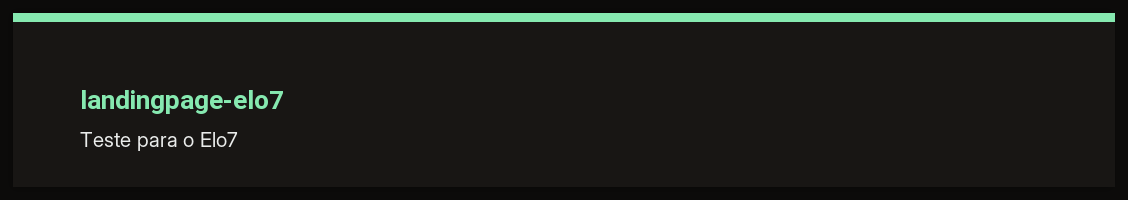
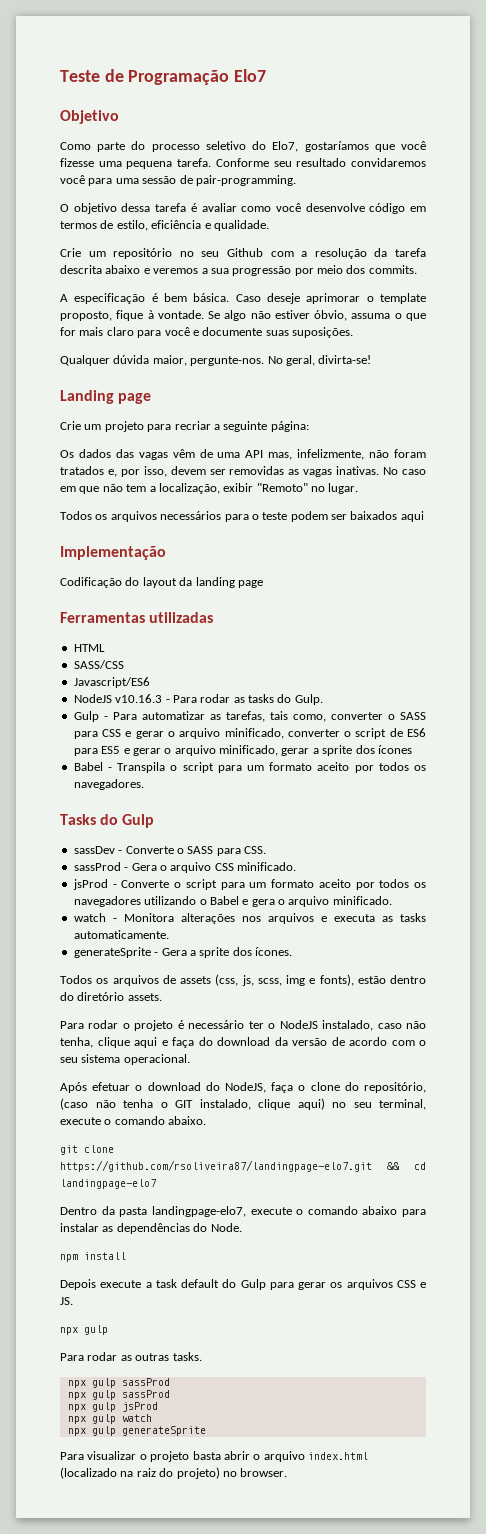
- landingpage-elo7
- Teste para o Elo7
+ Teste de Programação Elo7
+ Objetivo
+ Como parte do processo seletivo do Elo7, gostaríamos que você fizesse uma pequena tarefa. Conforme seu resultado convidaremos você para uma sessão de pair-programming.
+ O objetivo dessa tarefa é avaliar como você desenvolve código em termos de estilo, eficiência e qualidade.
+ Crie um repositório no seu Github com a resolução da tarefa descrita abaixo e veremos a sua progressão por meio dos commits.
+ A especificação é bem básica. Caso deseje aprimorar o template proposto, fique à vontade. Se algo não estiver óbvio, assuma o que for mais claro para você e documente suas suposições.
+ Qualquer dúvida maior, pergunte-nos. No geral, divirta-se!
+ Landing page
+ Crie um projeto para recriar a seguinte página:
+ Os dados das vagas vêm de uma API mas, infelizmente, não foram tratados e, por isso, devem ser removidas as vagas inativas. No caso em que não tem a localização, exibir "Remoto" no lugar.
+ Todos os arquivos necessários para o teste podem ser baixados aqui
+ Implementação
+ Codificação do layout da landing page
+ Ferramentas utilizadas
+ HTML
+ SASS/CSS
+ Javascript/ES6
+ NodeJS v10.16.3 - Para rodar as tasks do Gulp.
+ Gulp - Para automatizar as tarefas, tais como, converter o SASS para CSS e gerar o arquivo minificado, converter o script de ES6 para ES5 e gerar o arquivo minificado, gerar a sprite dos ícones
+ Babel - Transpila o script para um formato aceito por todos os navegadores.
+ Tasks do Gulp
+ sassDev - Converte o SASS para CSS.
+ sassProd - Gera o arquivo CSS minificado.
+ jsProd - Converte o script para um formato aceito por todos os navegadores utilizando o Babel e gera o arquivo minificado.
+ watch - Monitora alterações nos arquivos e executa as tasks automaticamente.
+ generateSprite - Gera a sprite dos ícones.
+ Todos os arquivos de assets (css, js, scss, img e fonts), estão dentro do diretório assets.
+ Para rodar o projeto é necessário ter o NodeJS instalado, caso não tenha, clique aqui e faça do download da versão de acordo com o seu sistema operacional.
+ Após efetuar o download do NodeJS, faça o clone do repositório, (caso não tenha o GIT instalado, clique aqui) no seu terminal, execute o comando abaixo.
+ git clone https://github.com/rsoliveira87/landingpage-elo7.git && cd landingpage-elo7
+ Dentro da pasta landingpage-elo7, execute o comando abaixo para instalar as dependências do Node.
+ npm install
+ Depois execute a task default do Gulp para gerar os arquivos CSS e JS.
+ npx gulp
+ Para rodar as outras tasks.
+ npx gulp sassProd
+ npx gulp sassProd
+ npx gulp jsProd
+ npx gulp watch
+ npx gulp generateSprite
+ Para visualizar o projeto basta abrir o arquivo index.html (localizado na raiz do projeto) no browser.

